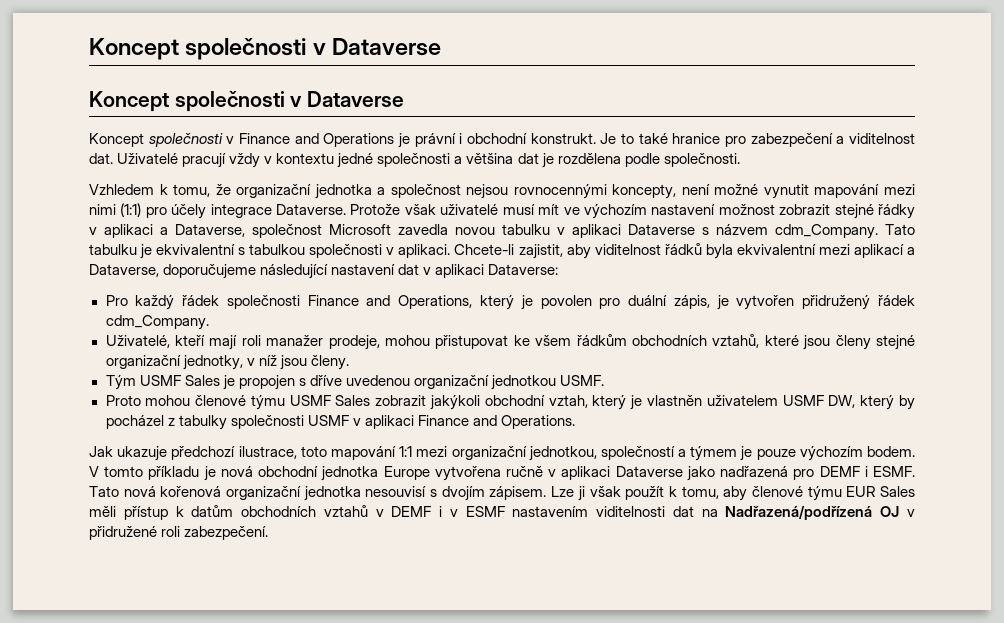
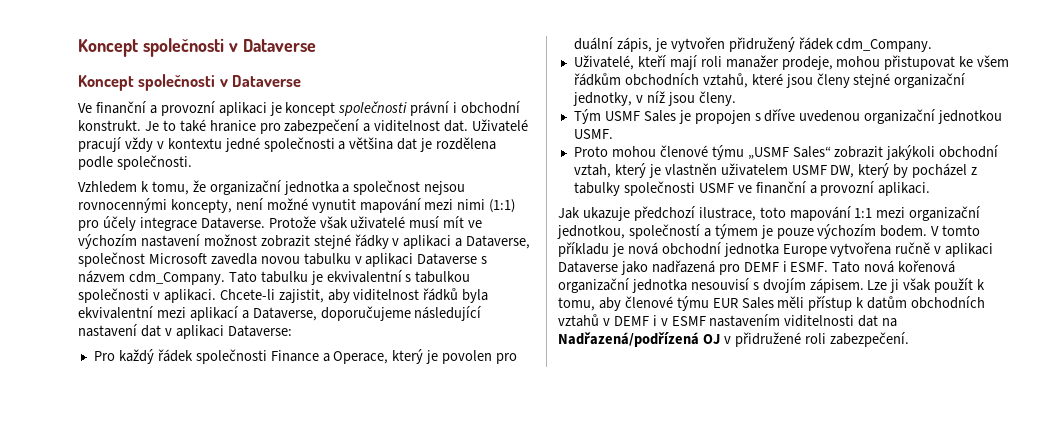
- Koncept společnosti v Finance and Operations je právní i obchodní konstrukt.
+ Ve finanční a provozní aplikaci je koncept společnosti právní i obchodní konstrukt.
- Pro každý řádek společnosti Finance and Operations, který je povolen pro duální zápis, je vytvořen přidružený řádek cdm_Company.
+ Pro každý řádek společnosti Finance a Operace, který je povolen pro duální zápis, je vytvořen přidružený řádek cdm_Company.
- Proto mohou členové týmu USMF Sales zobrazit jakýkoli obchodní vztah, který je vlastněn uživatelem USMF DW, který by pocházel z tabulky společnosti USMF v aplikaci Finance and Operations.
+ Proto mohou členové týmu „USMF Sales“ zobrazit jakýkoli obchodní vztah, který je vlastněn uživatelem USMF DW, který by pocházel z tabulky společnosti USMF ve finanční a provozní aplikaci.

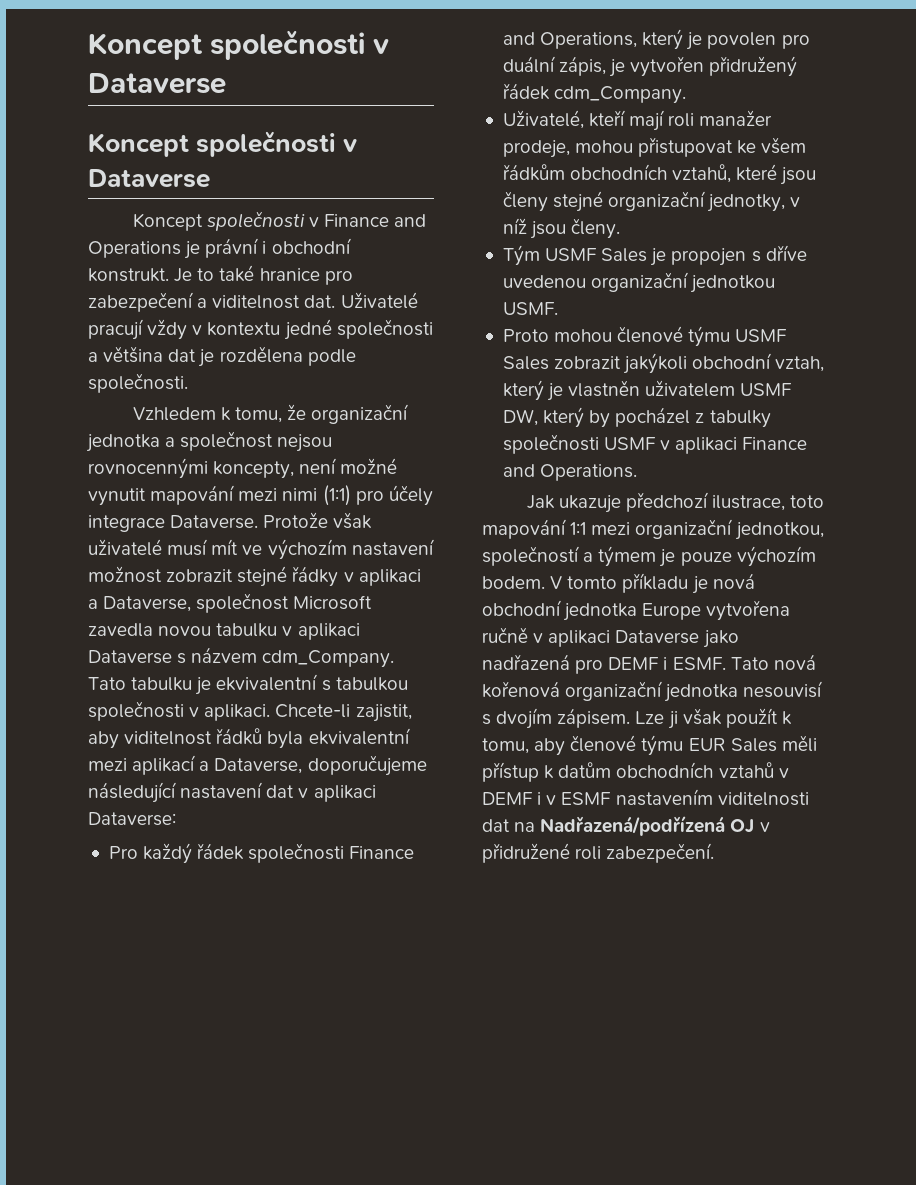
- Ve finanční a provozní aplikaci je koncept společnosti právní i obchodní konstrukt.
+ Koncept společnosti v Finance and Operations je právní i obchodní konstrukt.
- Pro každý řádek společnosti Finance a Operace, který je povolen pro duální zápis, je vytvořen přidružený řádek cdm_Company.
+ Pro každý řádek společnosti Finance and Operations, který je povolen pro duální zápis, je vytvořen přidružený řádek cdm_Company.
- Proto mohou členové týmu „USMF Sales“ zobrazit jakýkoli obchodní vztah, který je vlastněn uživatelem USMF DW, který by pocházel z tabulky společnosti USMF ve finanční a provozní aplikaci.
+ Proto mohou členové týmu USMF Sales zobrazit jakýkoli obchodní vztah, který je vlastněn uživatelem USMF DW, který by pocházel z tabulky společnosti USMF v aplikaci Finance and Operations.

